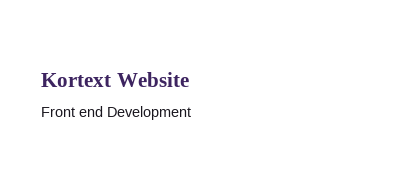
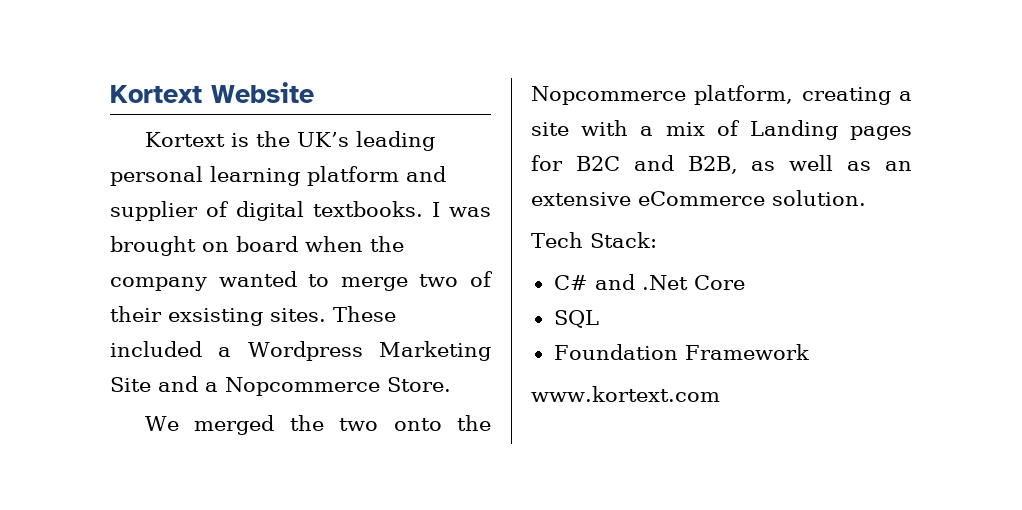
- Front end Development
+ Kortext is the UK’s leading personal learning platform and supplier of digital textbooks. I was brought on board when the company wanted to merge two of their exsisting sites. These included a Wordpress Marketing Site and a Nopcommerce Store.
+ We merged the two onto the Nopcommerce platform, creating a site with a mix of Landing pages for B2C and B2B, as well as an extensive eCommerce solution.
+ Tech Stack:
+ C# and .Net Core
+ SQL
+ Foundation Framework
+ www.kortext.com

